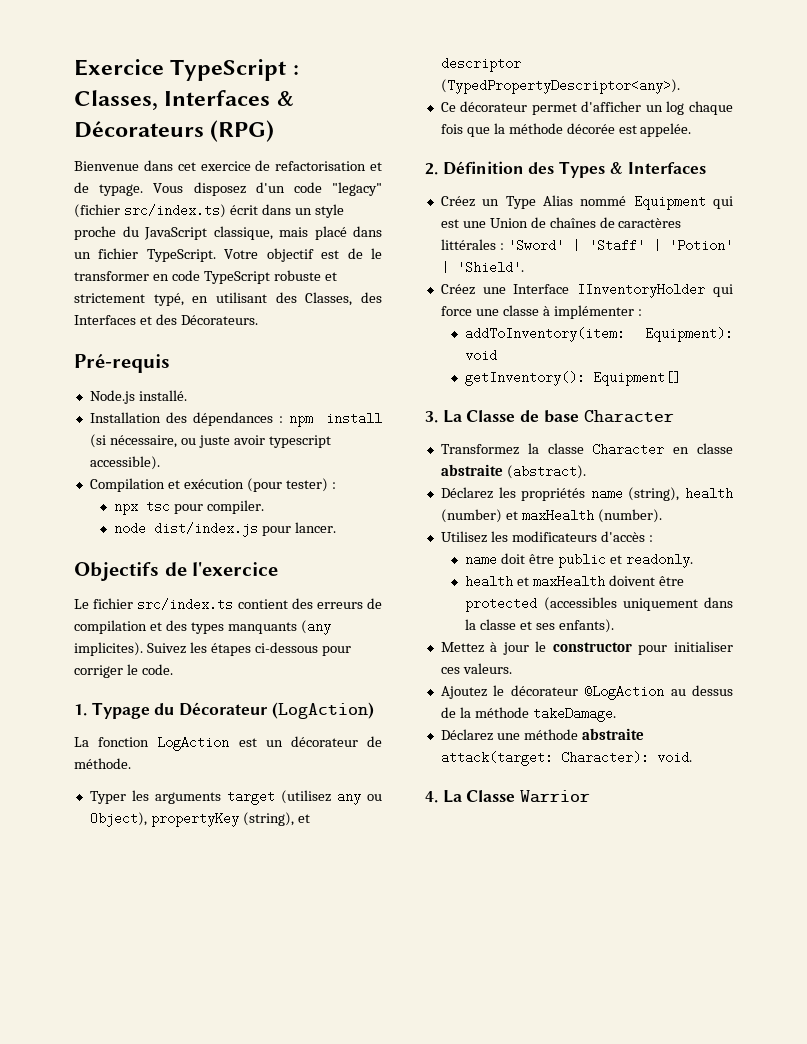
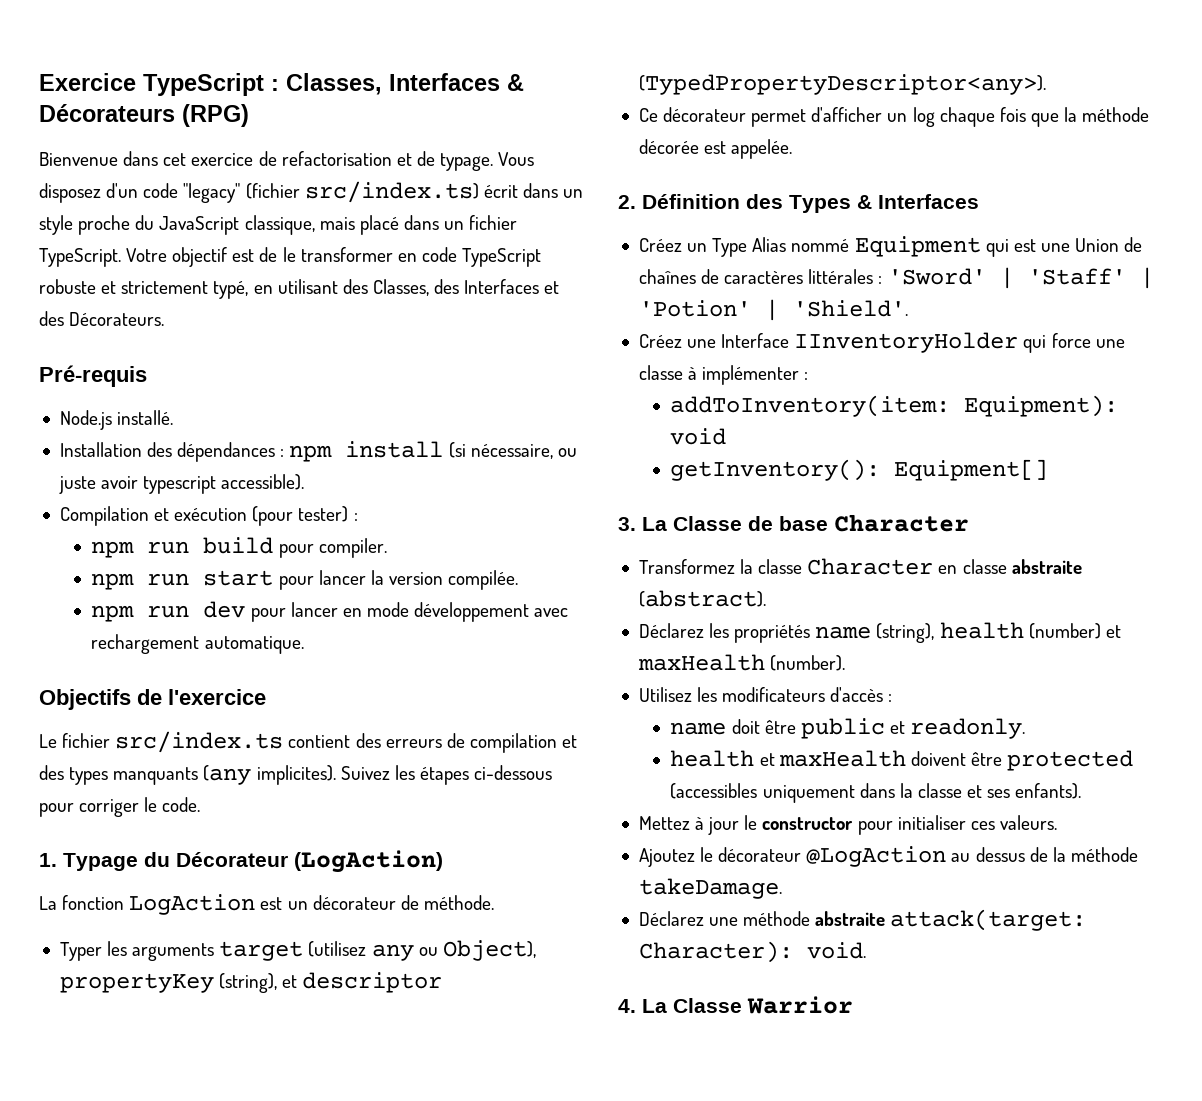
- npx tsc pour compiler.
+ npm run build pour compiler.
- node dist/index.js pour lancer.
+ npm run start pour lancer la version compilée.
+ npm run dev pour lancer en mode développement avec rechargement automatique.

